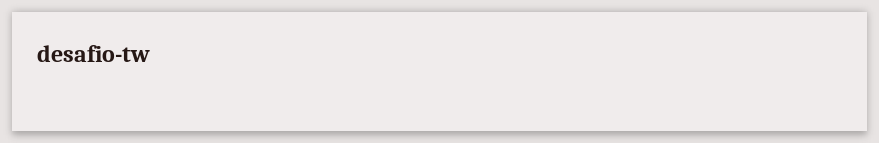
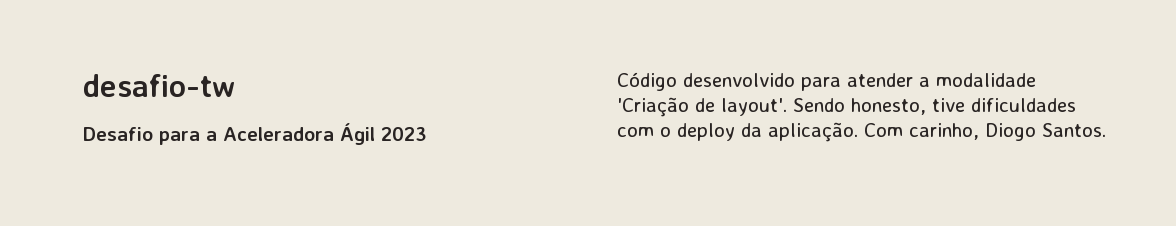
+ Desafio para a Aceleradora Ágil 2023
+ Código desenvolvido para atender a modalidade 'Criação de layout'. Sendo honesto, tive dificuldades com o deploy da aplicação. Com carinho, Diogo Santos.

